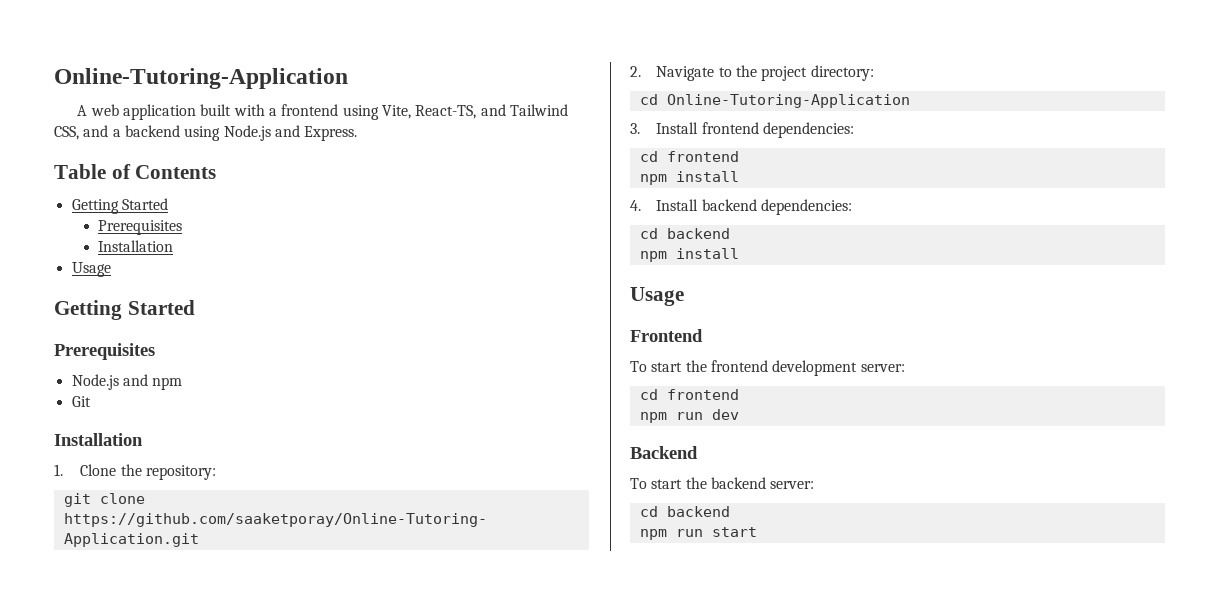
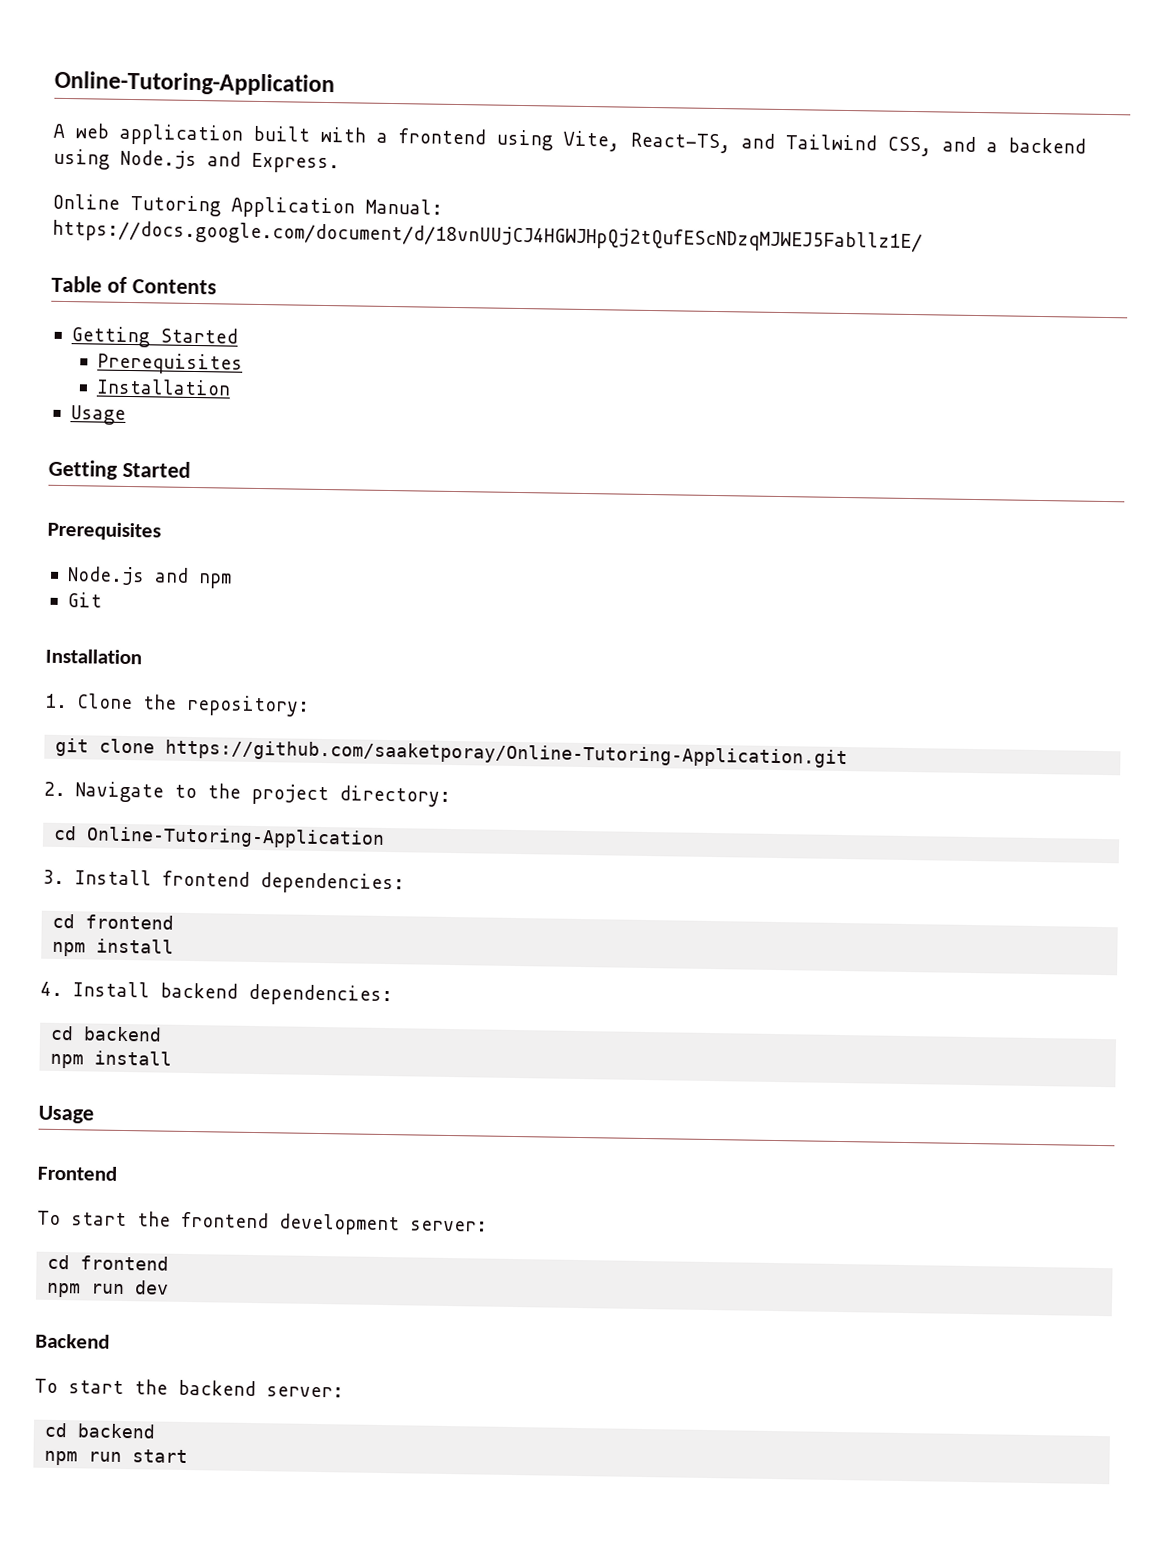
+ Online Tutoring Application Manual: https://docs.google.com/document/d/18vnUUjCJ4HGWJHpQj2tQufEScNDzqMJWEJ5Fabllz1E/

